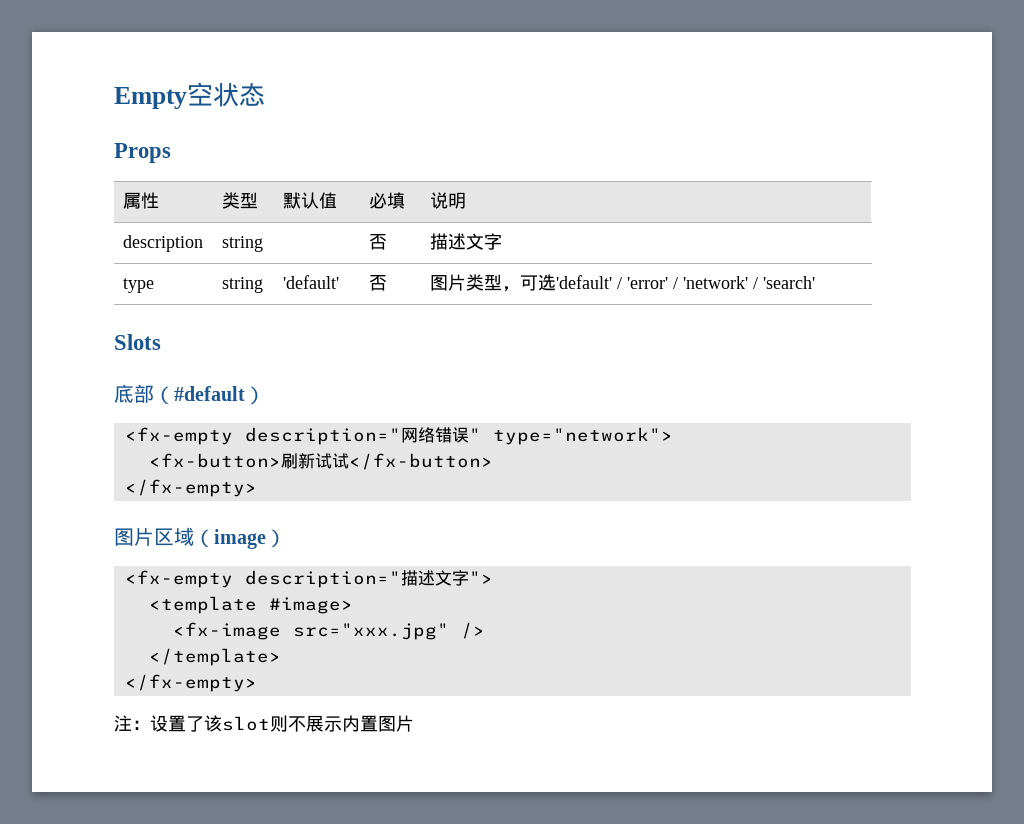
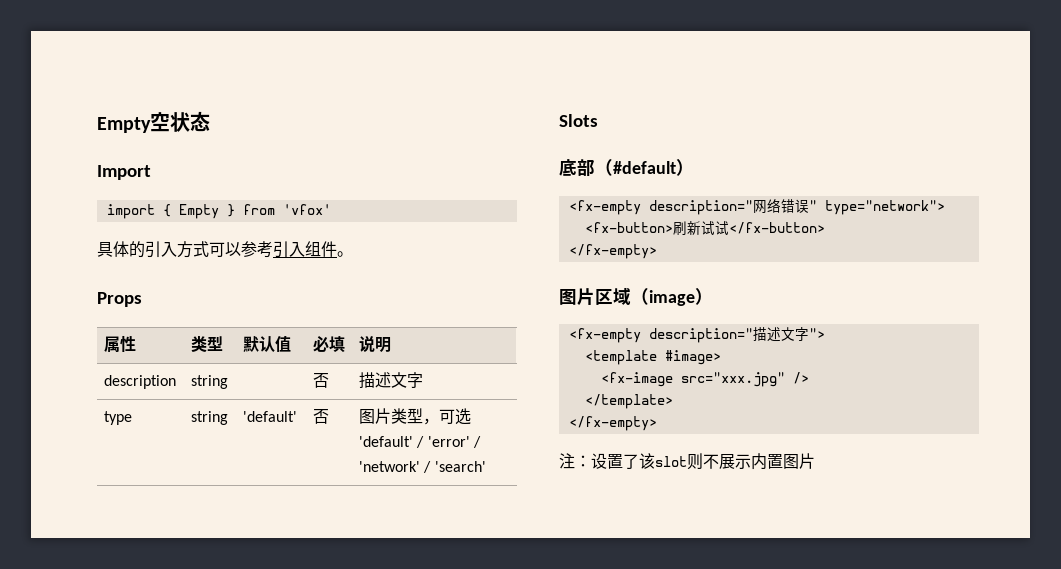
+ Import
+ import { Empty } from 'vfox'
+ 具体的引入方式可以参考引入组件。

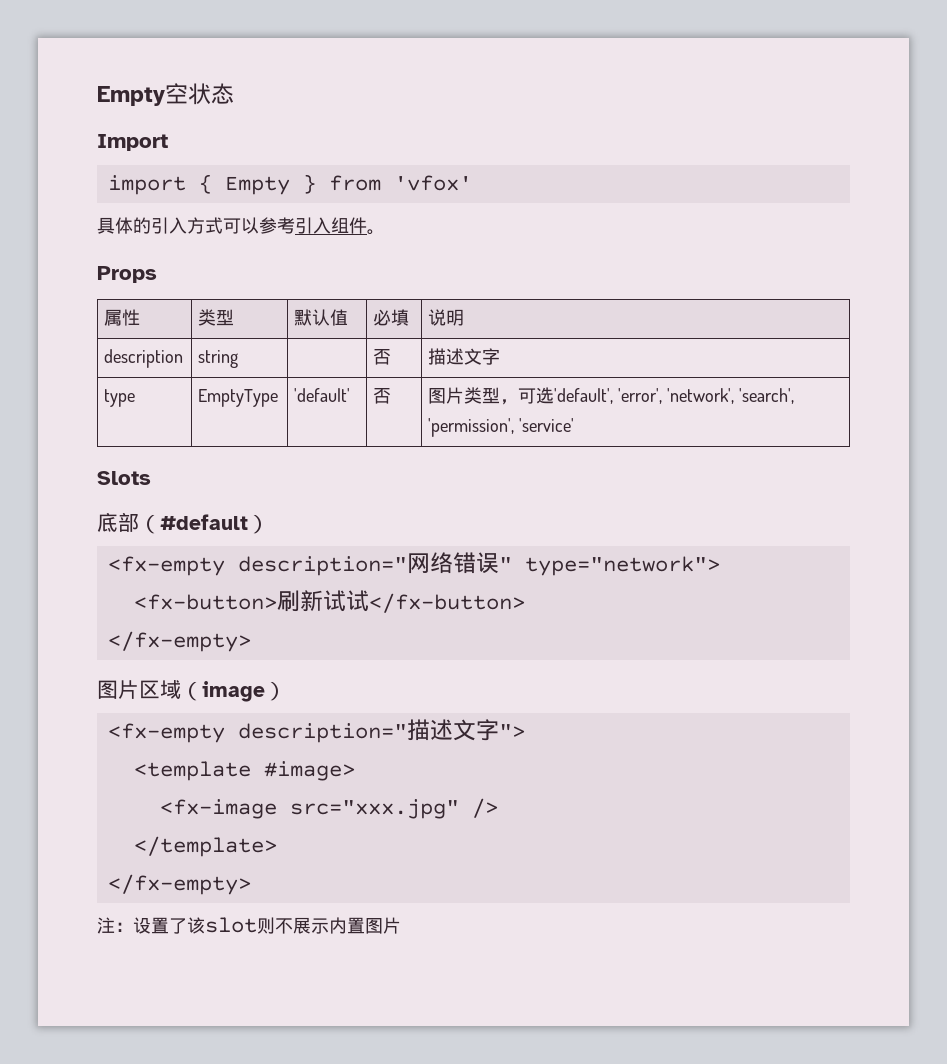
- type | string | 'default' | 否 | 图片类型，可选'default' / 'error' / 'network' / 'search'
+ type | EmptyType | 'default' | 否 | 图片类型，可选'default', 'error', 'network', 'search', 'permission', 'service'

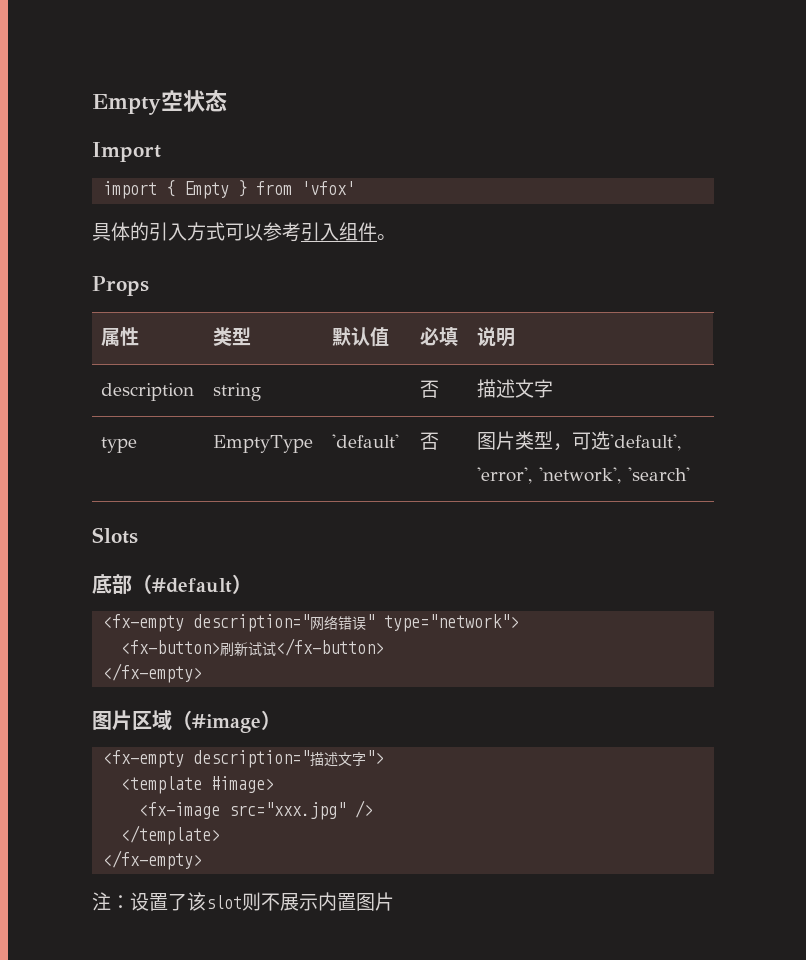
- type | EmptyType | 'default' | 否 | 图片类型，可选'default', 'error', 'network', 'search', 'permission', 'service'
+ type | EmptyType | 'default' | 否 | 图片类型，可选'default', 'error', 'network', 'search'
- 图片区域（image）
+ 图片区域（#image）

